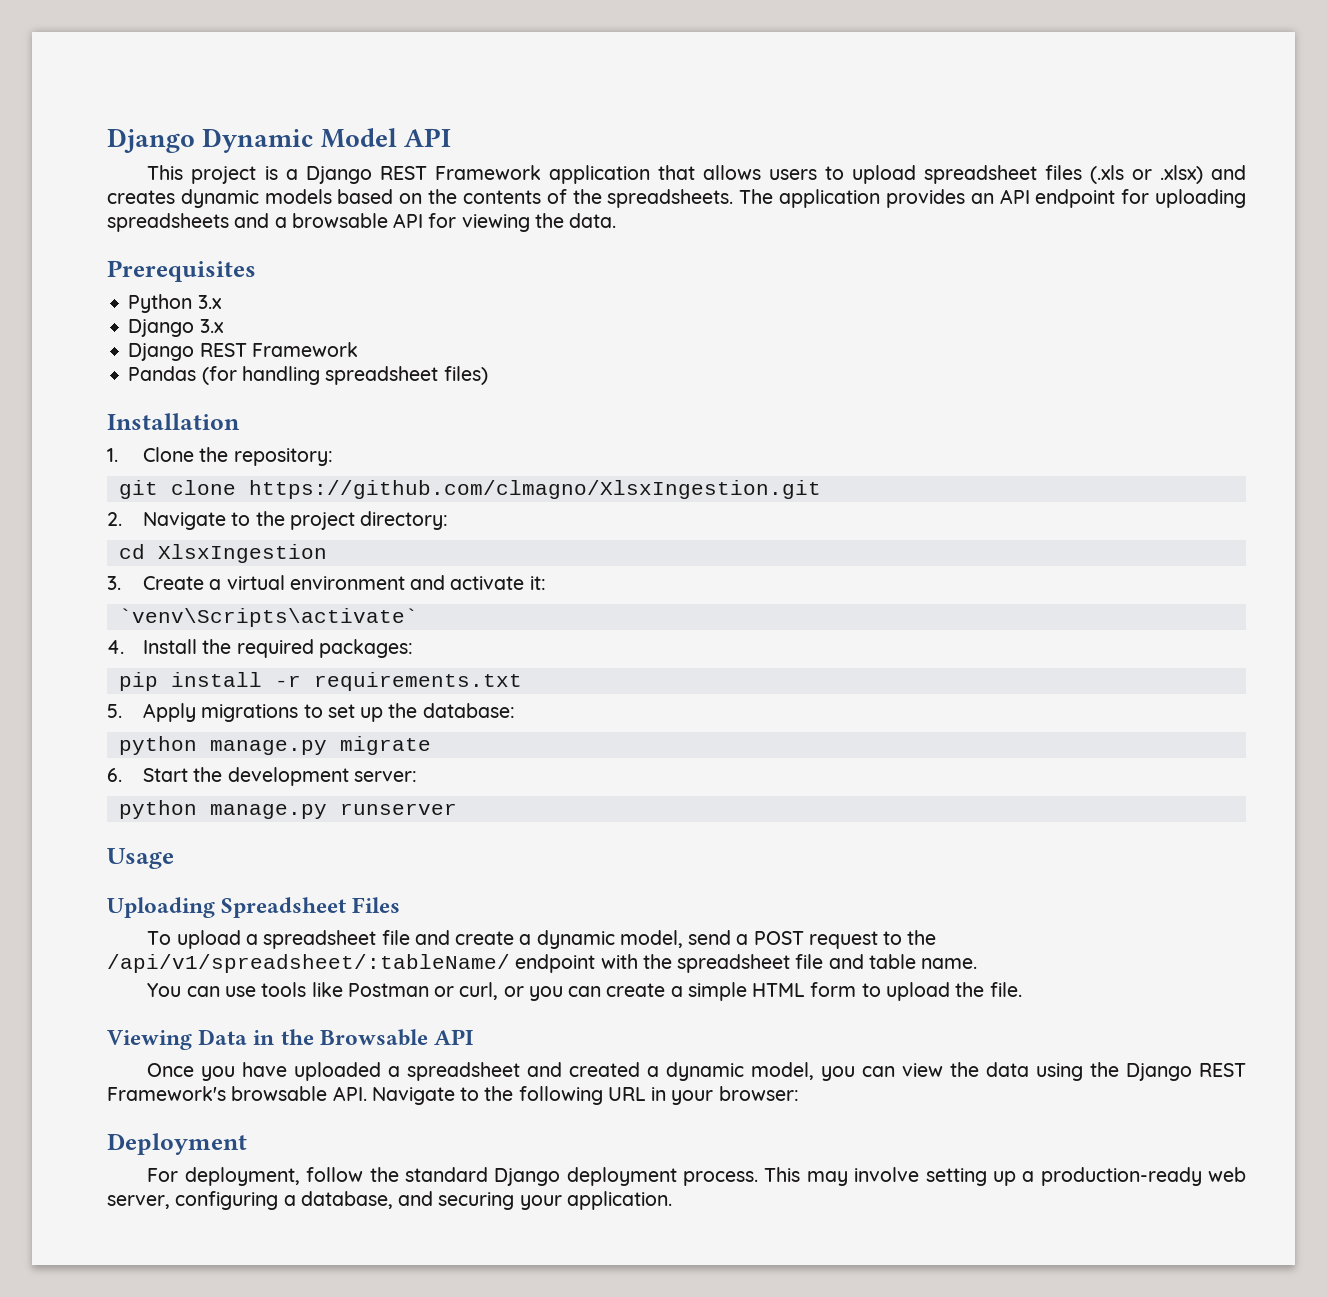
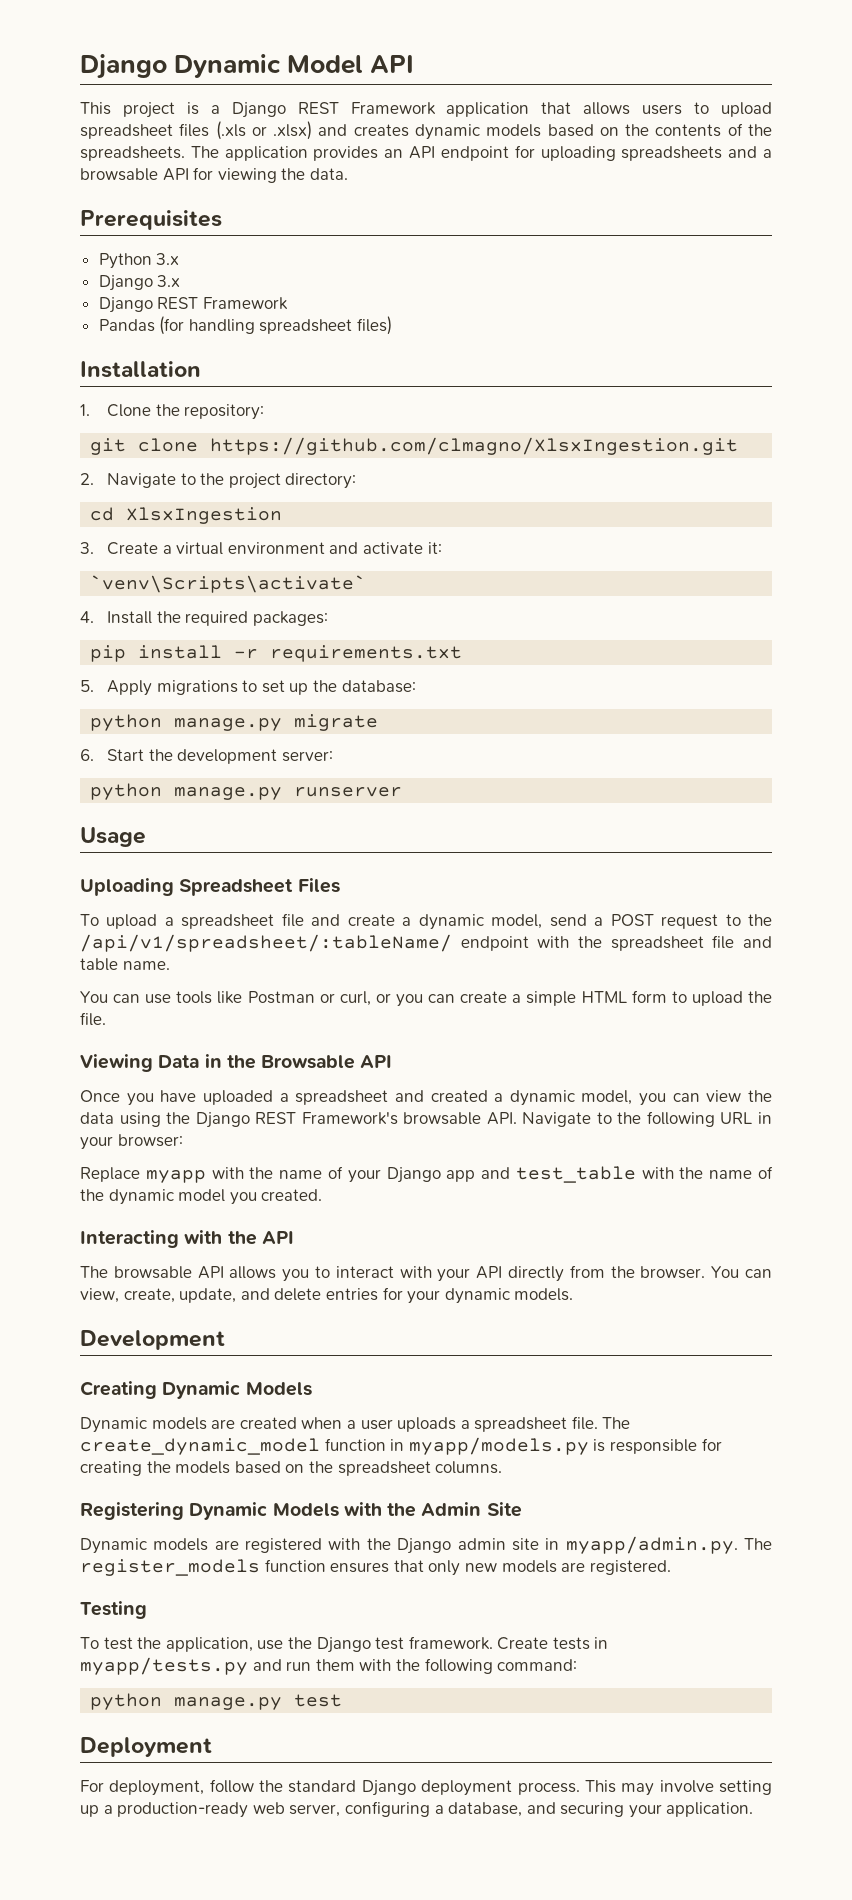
+ Replace myapp with the name of your Django app and test_table with the name of the dynamic model you created.
+ Interacting with the API
+ The browsable API allows you to interact with your API directly from the browser. You can view, create, update, and delete entries for your dynamic models.
+ Development
+ Creating Dynamic Models
+ Dynamic models are created when a user uploads a spreadsheet file. The create_dynamic_model function in myapp/models.py is responsible for creating the models based on the spreadsheet columns.
+ Registering Dynamic Models with the Admin Site
+ Dynamic models are registered with the Django admin site in myapp/admin.py. The register_models function ensures that only new models are registered.
+ Testing
+ To test the application, use the Django test framework. Create tests in myapp/tests.py and run them with the following command:
+ python manage.py test

